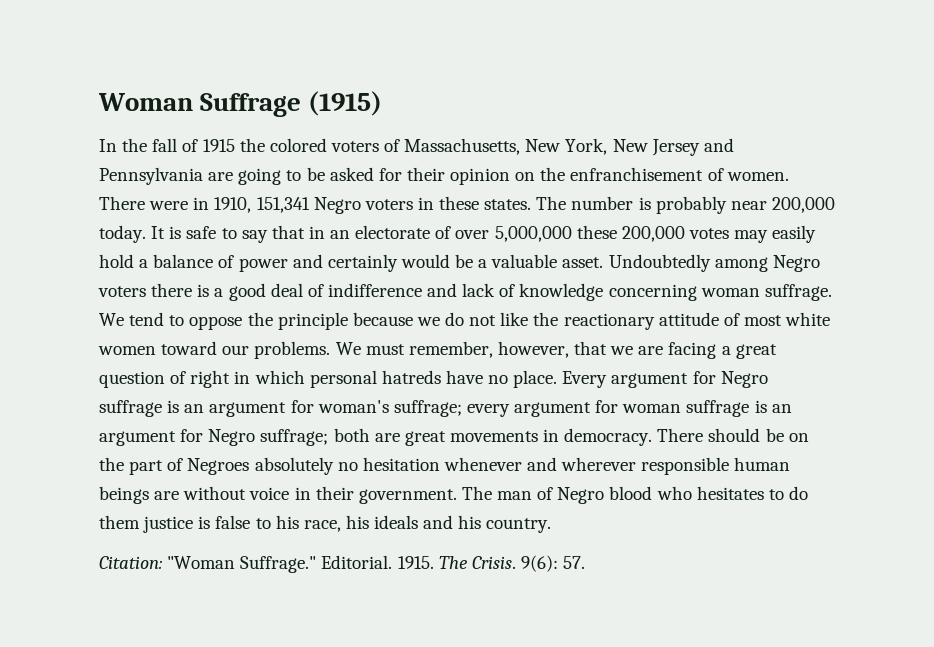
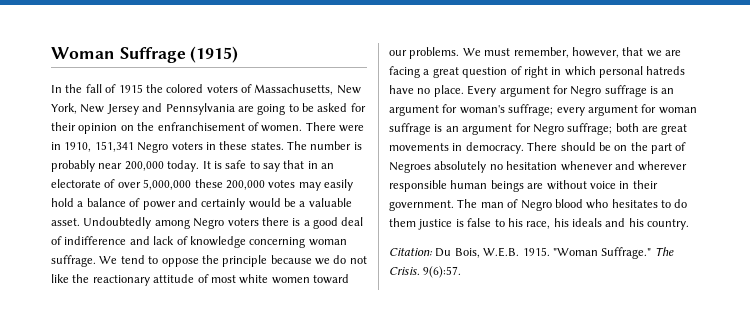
- Citation: "Woman Suffrage." Editorial. 1915. The Crisis. 9(6): 57.
+ Citation: Du Bois, W.E.B. 1915. "Woman Suffrage." The Crisis. 9(6):57.

